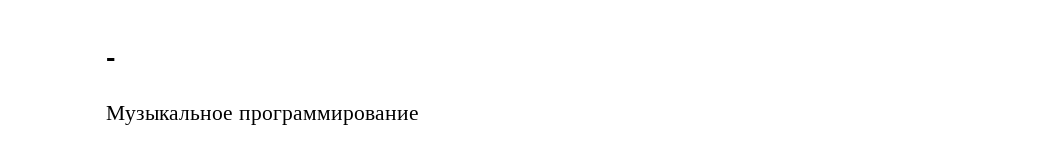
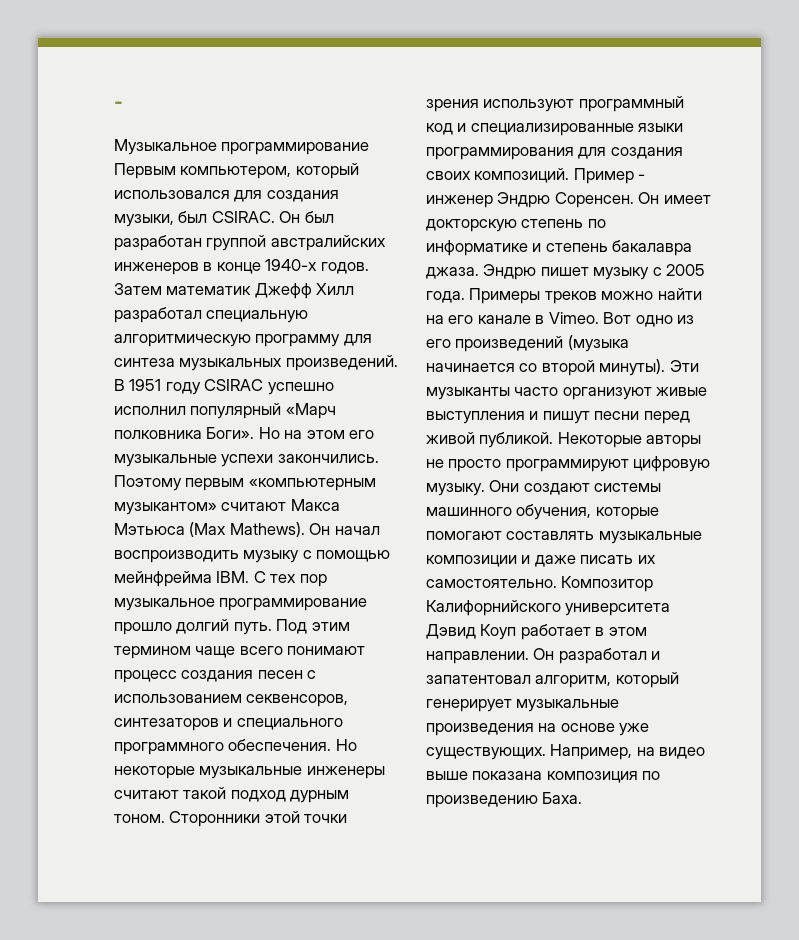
- Музыкальное программирование
+ Музыкальное программирование Первым компьютером, который использовался для создания музыки, был CSIRAC. Он был разработан группой австралийских инженеров в конце 1940-х годов. Затем математик Джефф Хилл разработал специальную алгоритмическую программу для синтеза музыкальных произведений. В 1951 году CSIRAC успешно исполнил популярный «Марч полковника Боги». Но на этом его музыкальные успехи закончились. Поэтому первым «компьютерным музыкантом» считают Макса Мэтьюса (Max Mathews). Он начал воспроизводить музыку с помощью мейнфрейма IBM. С тех пор музыкальное программирование прошло долгий путь. Под этим термином чаще всего понимают процесс создания песен с использованием секвенсоров, синтезаторов и специального программного обеспечения. Но некоторые музыкальные инженеры считают такой подход дурным тоном. Сторонники этой точки зрения используют программный код и специализированные языки программирования для создания своих композиций. Пример - инженер Эндрю Соренсен. Он имеет докторскую степень по информатике и степень бакалавра джаза. Эндрю пишет музыку с 2005 года. Примеры треков можно найти на его канале в Vimeo. Вот одно из его произведений (музыка начинается со второй минуты). Эти музыканты часто организуют живые выступления и пишут песни перед живой публикой. Некоторые авторы не просто программируют цифровую музыку. Они создают системы машинного обучения, которые помогают составлять музыкальные композиции и даже писать их самостоятельно. Композитор Калифорнийского университета Дэвид Коуп работает в этом направлении. Он разработал и запатентовал алгоритм, который генерирует музыкальные произведения на основе уже существующих. Например, на видео выше показана композиция по произведению Баха.

